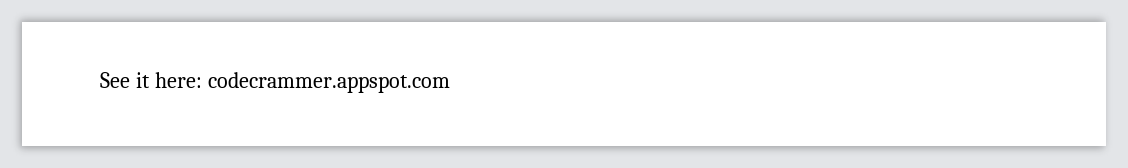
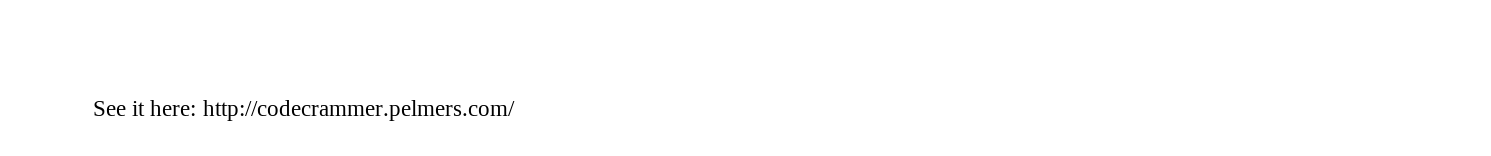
- See it here: codecrammer.appspot.com
+ See it here: http://codecrammer.pelmers.com/

